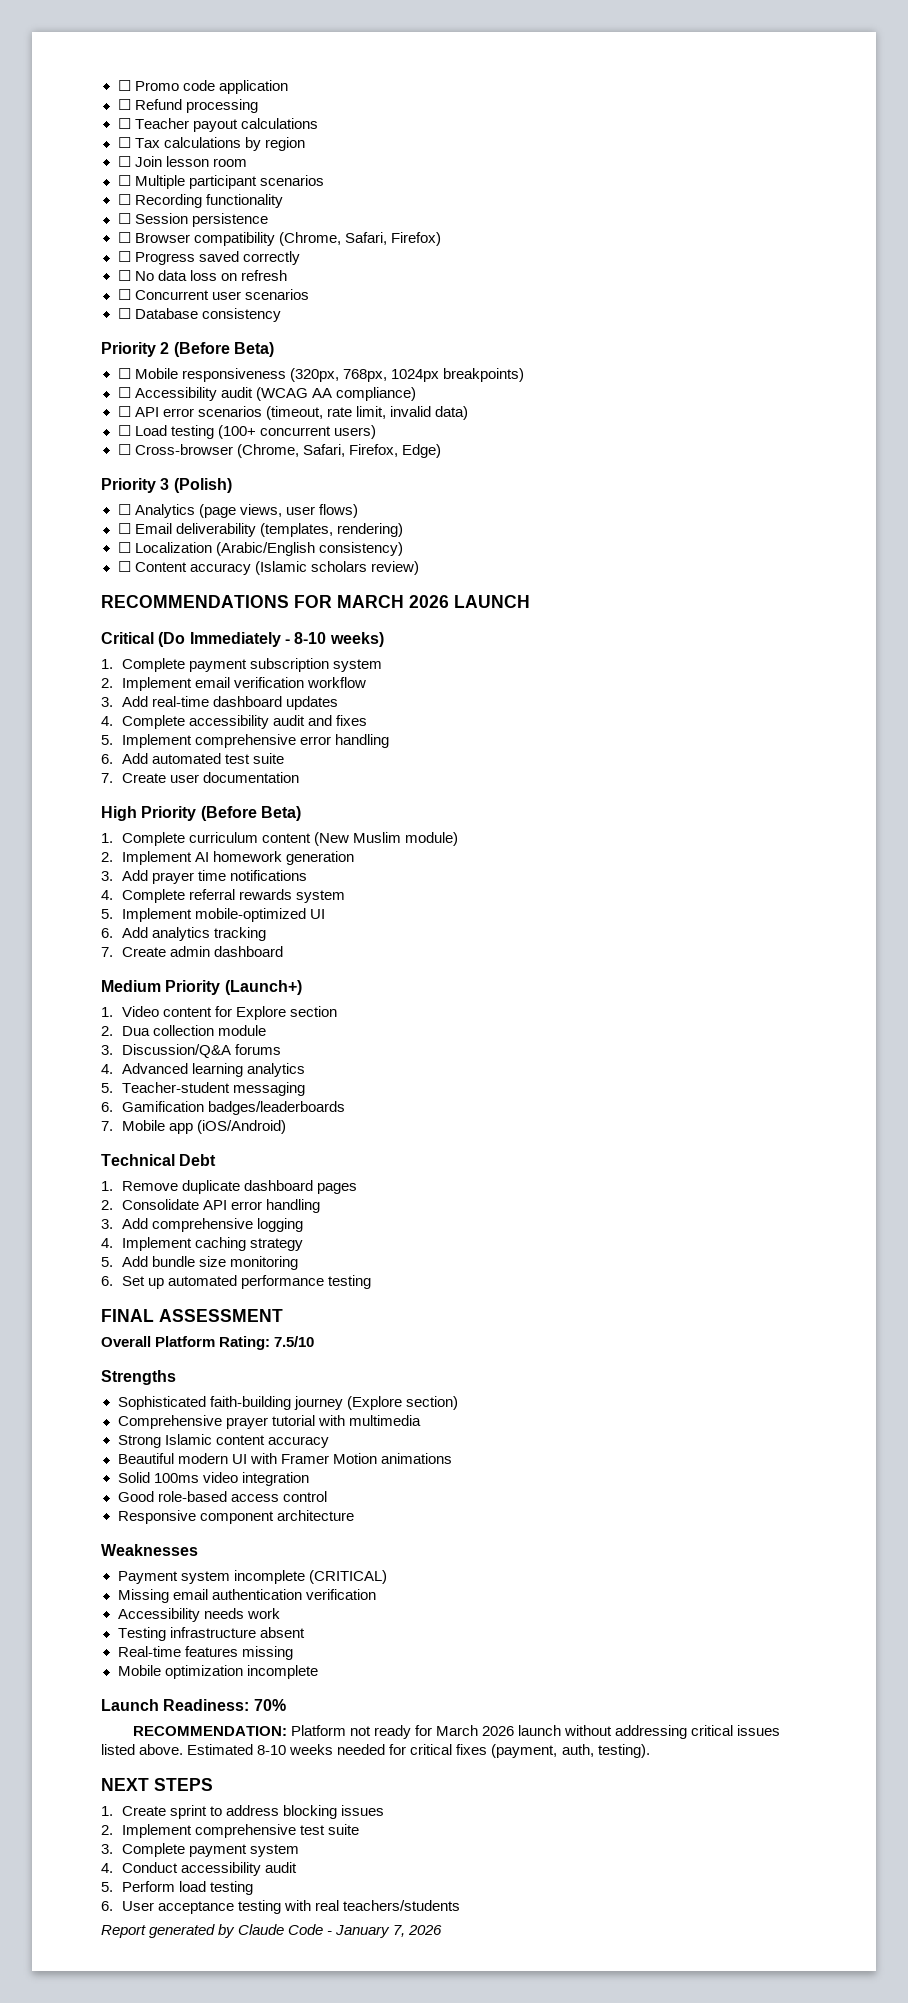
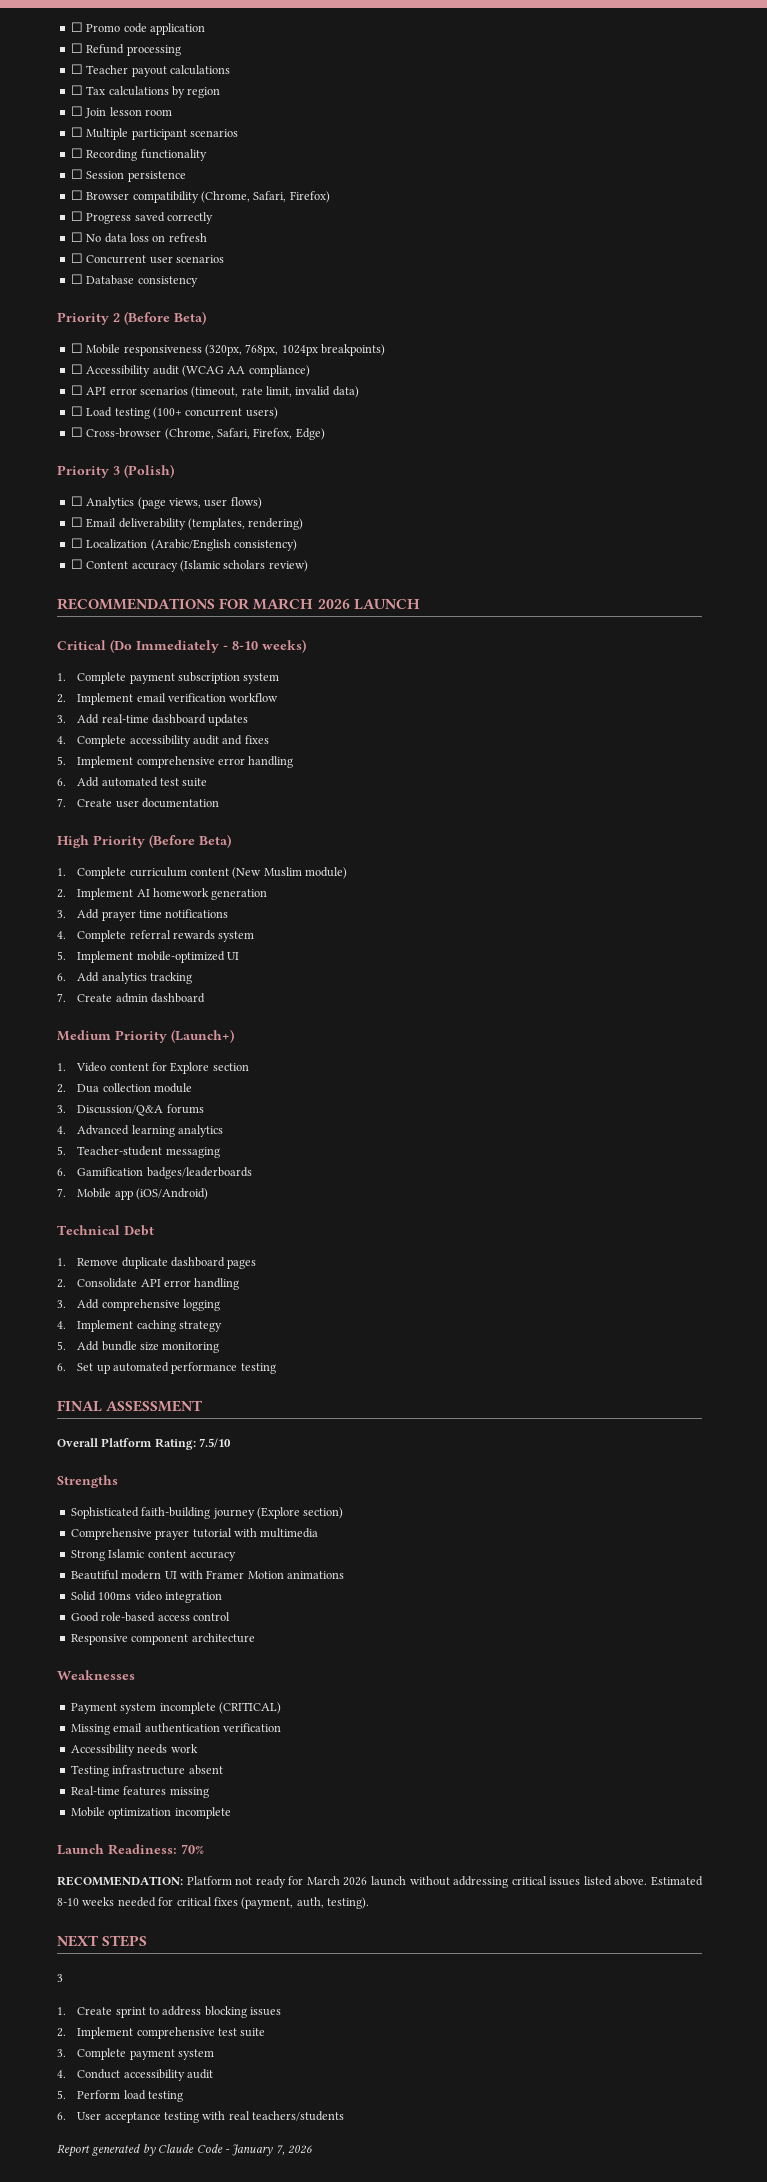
  NEXT STEPS
+ 3

